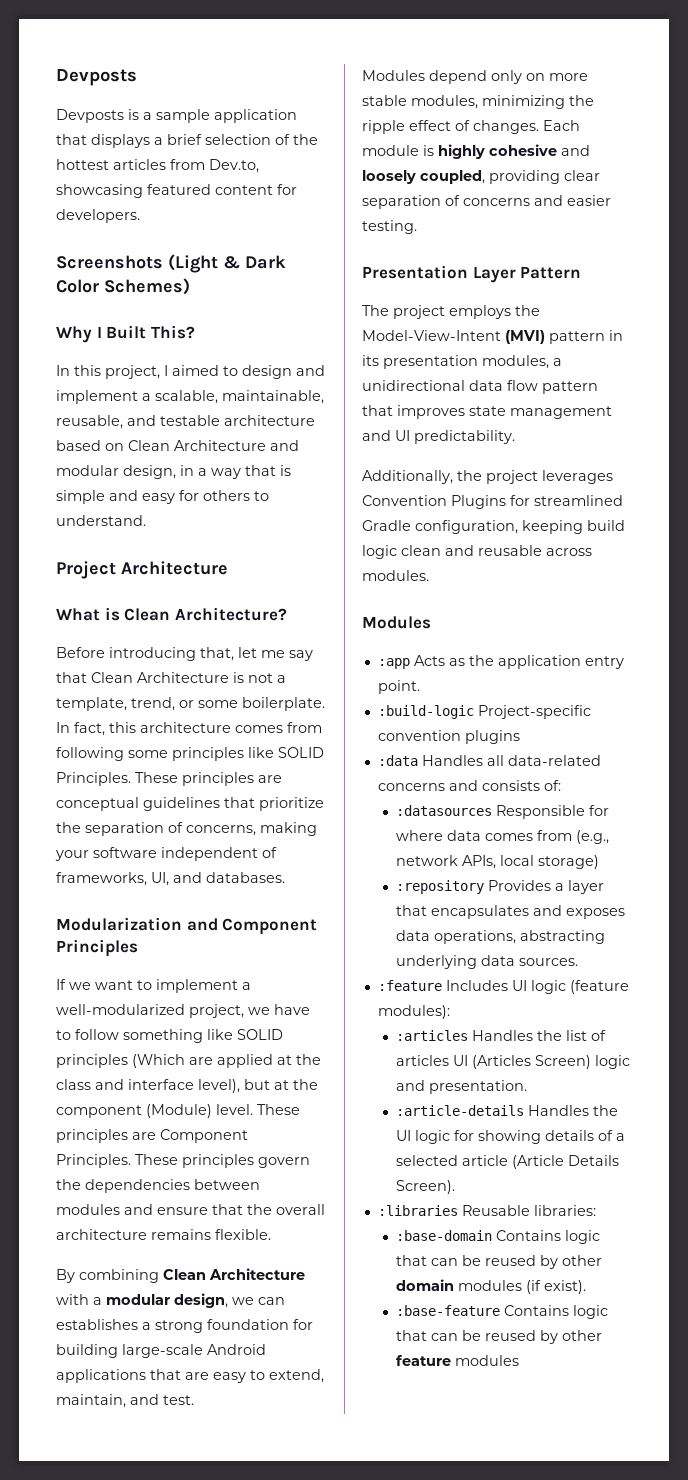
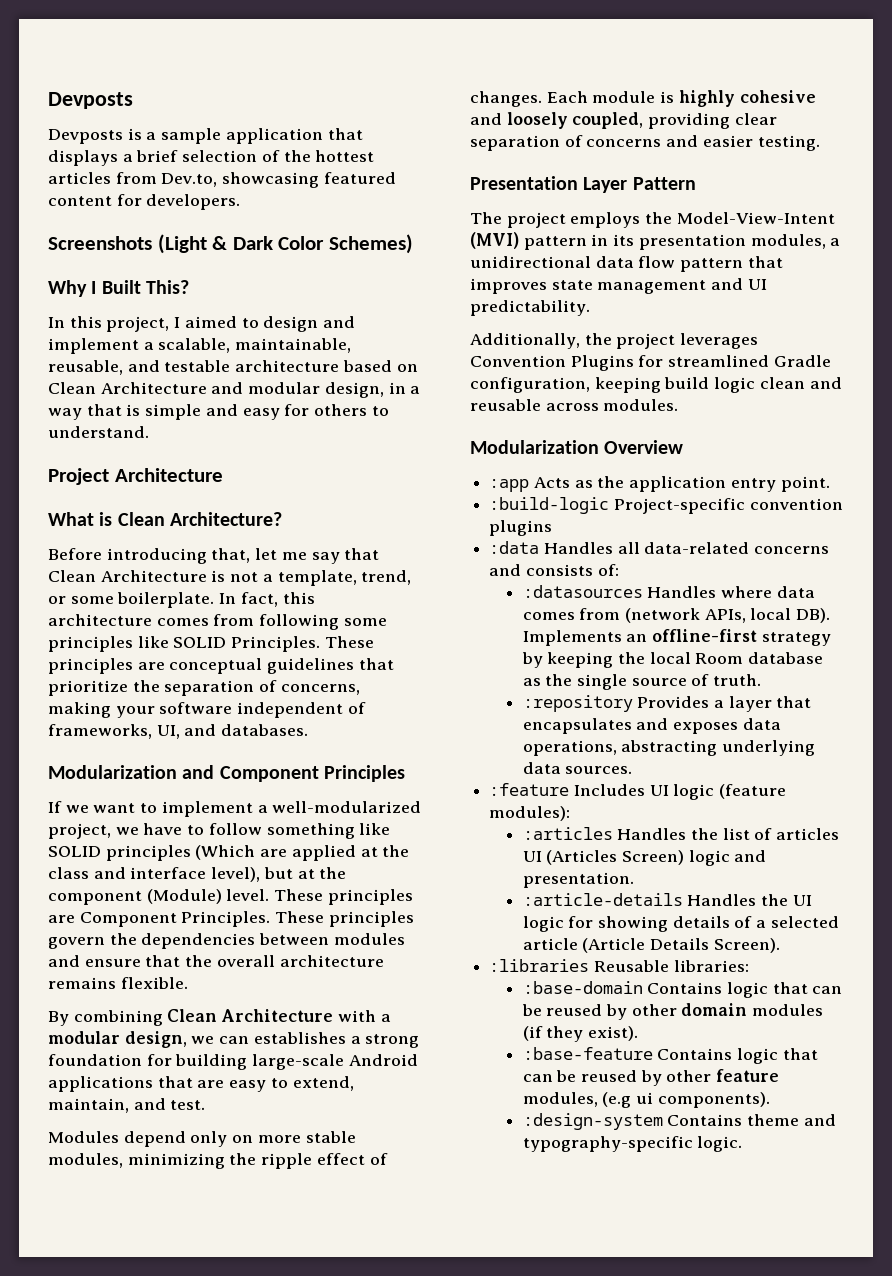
  Additionally, the project leverages Convention Plugins for streamlined Gradle configuration, keeping build logic clean and reusable across modules.
- Modules
+ Modularization Overview
- :datasources Responsible for where data comes from (e.g., network APIs, local storage)
+ :datasources Handles where data comes from (network APIs, local DB). Implements an offline-first strategy by keeping the local Room database as the single source of truth.
- :base-domain Contains logic that can be reused by other domain modules (if exist).
+ :base-domain Contains logic that can be reused by other domain modules (if they exist).
- :base-feature Contains logic that can be reused by other feature modules
+ :base-feature Contains logic that can be reused by other feature modules, (e.g ui components).
+ :design-system Contains theme and typography-specific logic.

